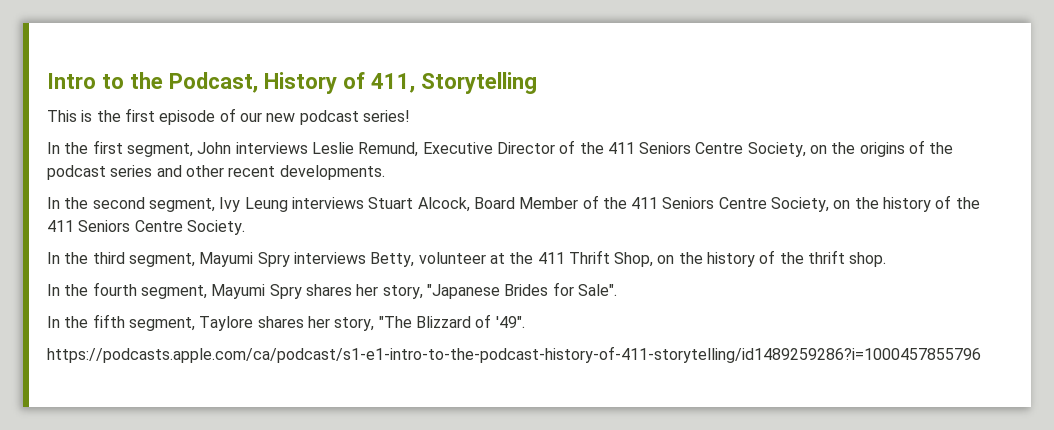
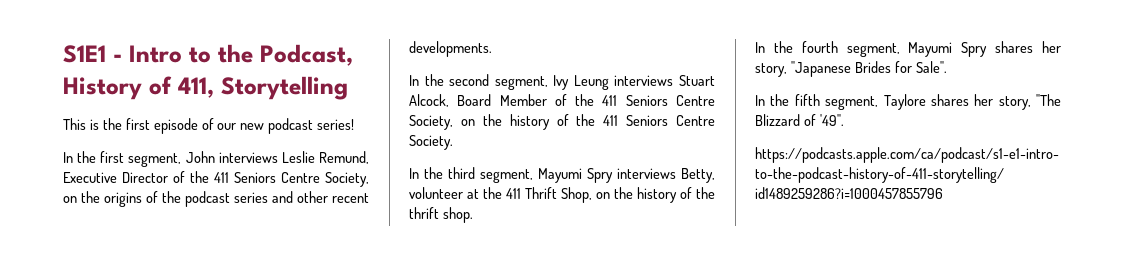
- Intro to the Podcast, History of 411, Storytelling
+ S1E1 - Intro to the Podcast, History of 411, Storytelling

